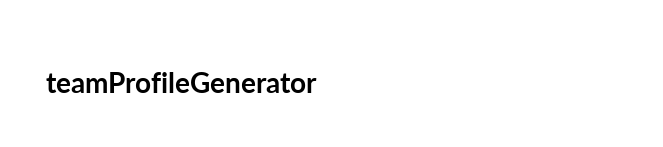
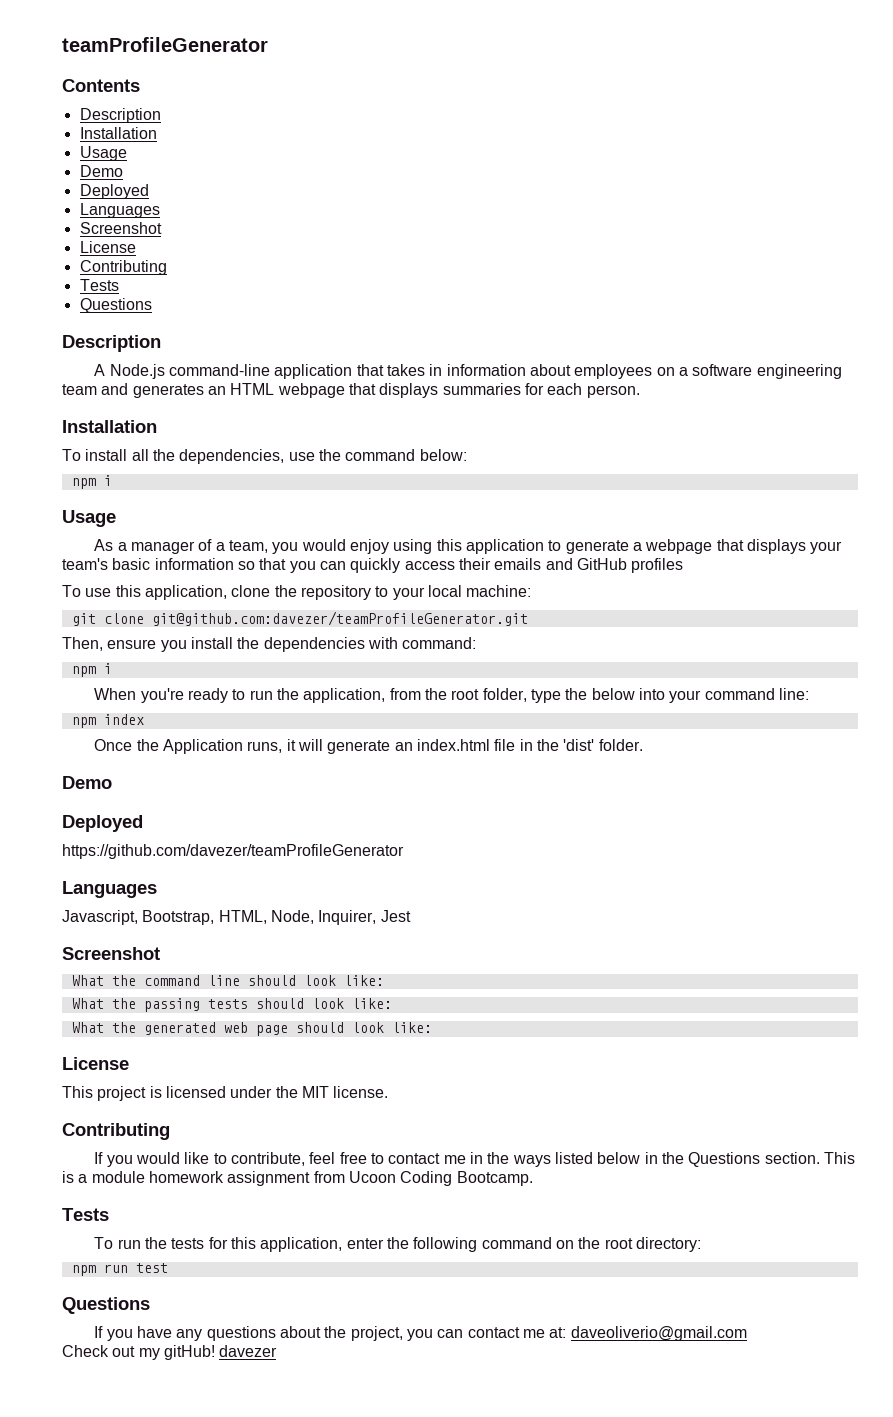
+ Contents
+ Description
+ Installation
+ Usage
+ Demo
+ Deployed
+ Languages
+ Screenshot
+ License
+ Contributing
+ Tests
+ Questions
+ Description
+ A Node.js command-line application that takes in information about employees on a software engineering team and generates an HTML webpage that displays summaries for each person.
+ Installation
+ To install all the dependencies, use the command below:
+ npm i
+ Usage
+ As a manager of a team, you would enjoy using this application to generate a webpage that displays your team's basic information so that you can quickly access their emails and GitHub profiles
+ To use this application, clone the repository to your local machine:
+ git clone git@github.com:davezer/teamProfileGenerator.git
+ Then, ensure you install the dependencies with command:
+ npm i
+ When you're ready to run the application, from the root folder, type the below into your command line:
+ npm index
+ Once the Application runs, it will generate an index.html file in the 'dist' folder.
+ Demo
+ Deployed
+ https://github.com/davezer/teamProfileGenerator
+ Languages
+ Javascript, Bootstrap, HTML, Node, Inquirer, Jest
+ Screenshot
+ What the command line should look like:
+ What the passing tests should look like:
+ What the generated web page should look like:
+ License
+ This project is licensed under the MIT license.
+ Contributing
+ If you would like to contribute, feel free to contact me in the ways listed below in the Questions section. This is a module homework assignment from Ucoon Coding Bootcamp.
+ Tests
+ To run the tests for this application, enter the following command on the root directory:
+ npm run test
+ Questions
+ If you have any questions about the project, you can contact me at: daveoliverio@gmail.com
+ Check out my gitHub! davezer

